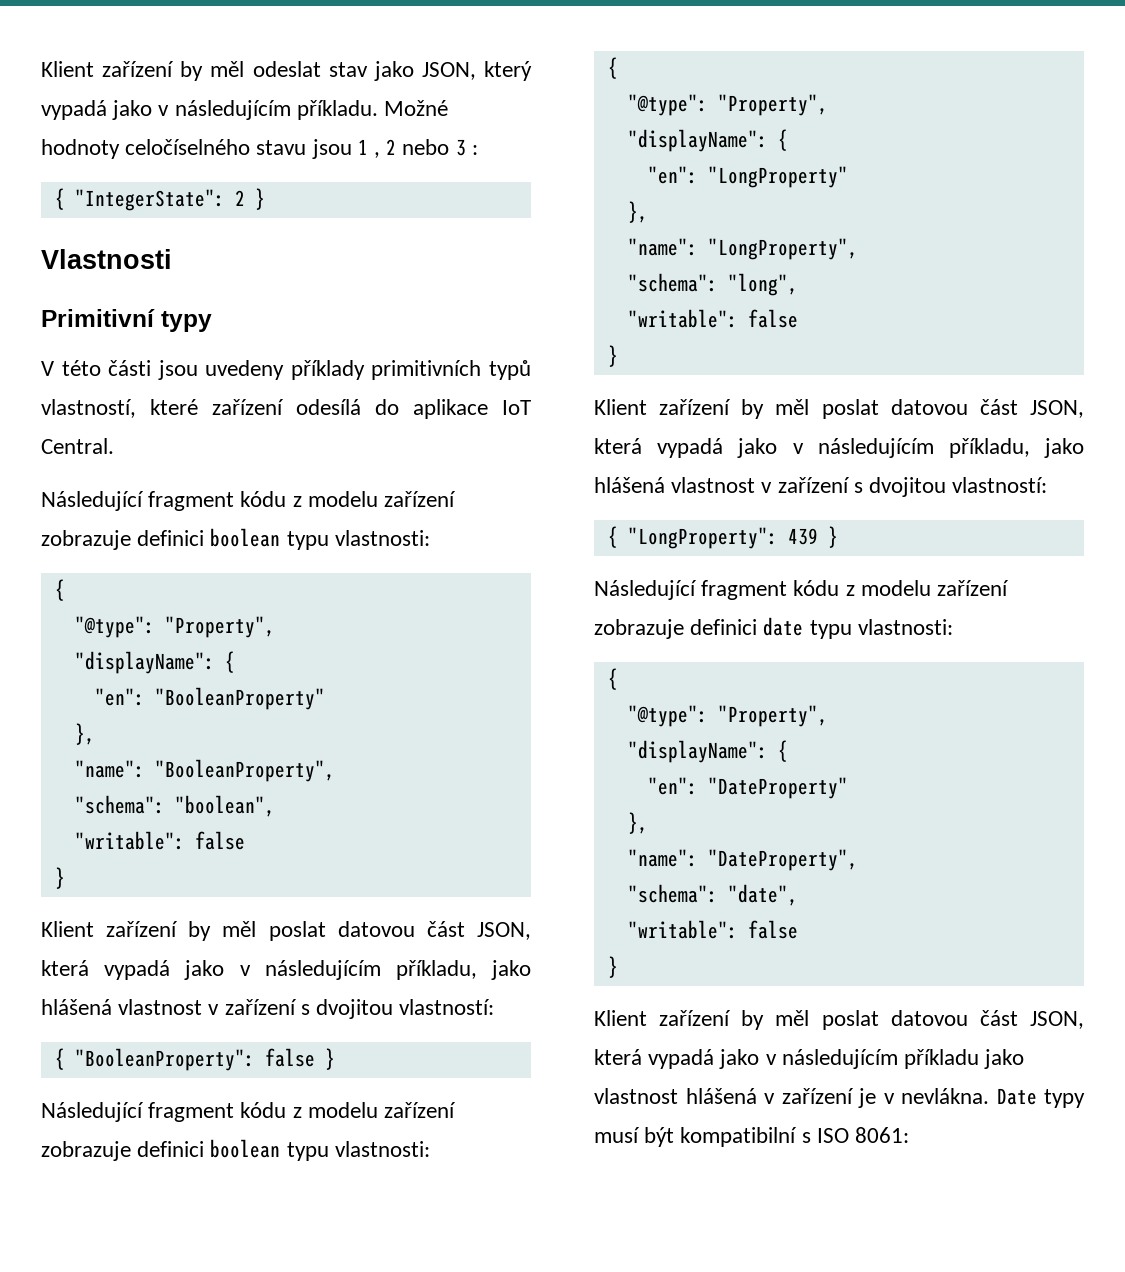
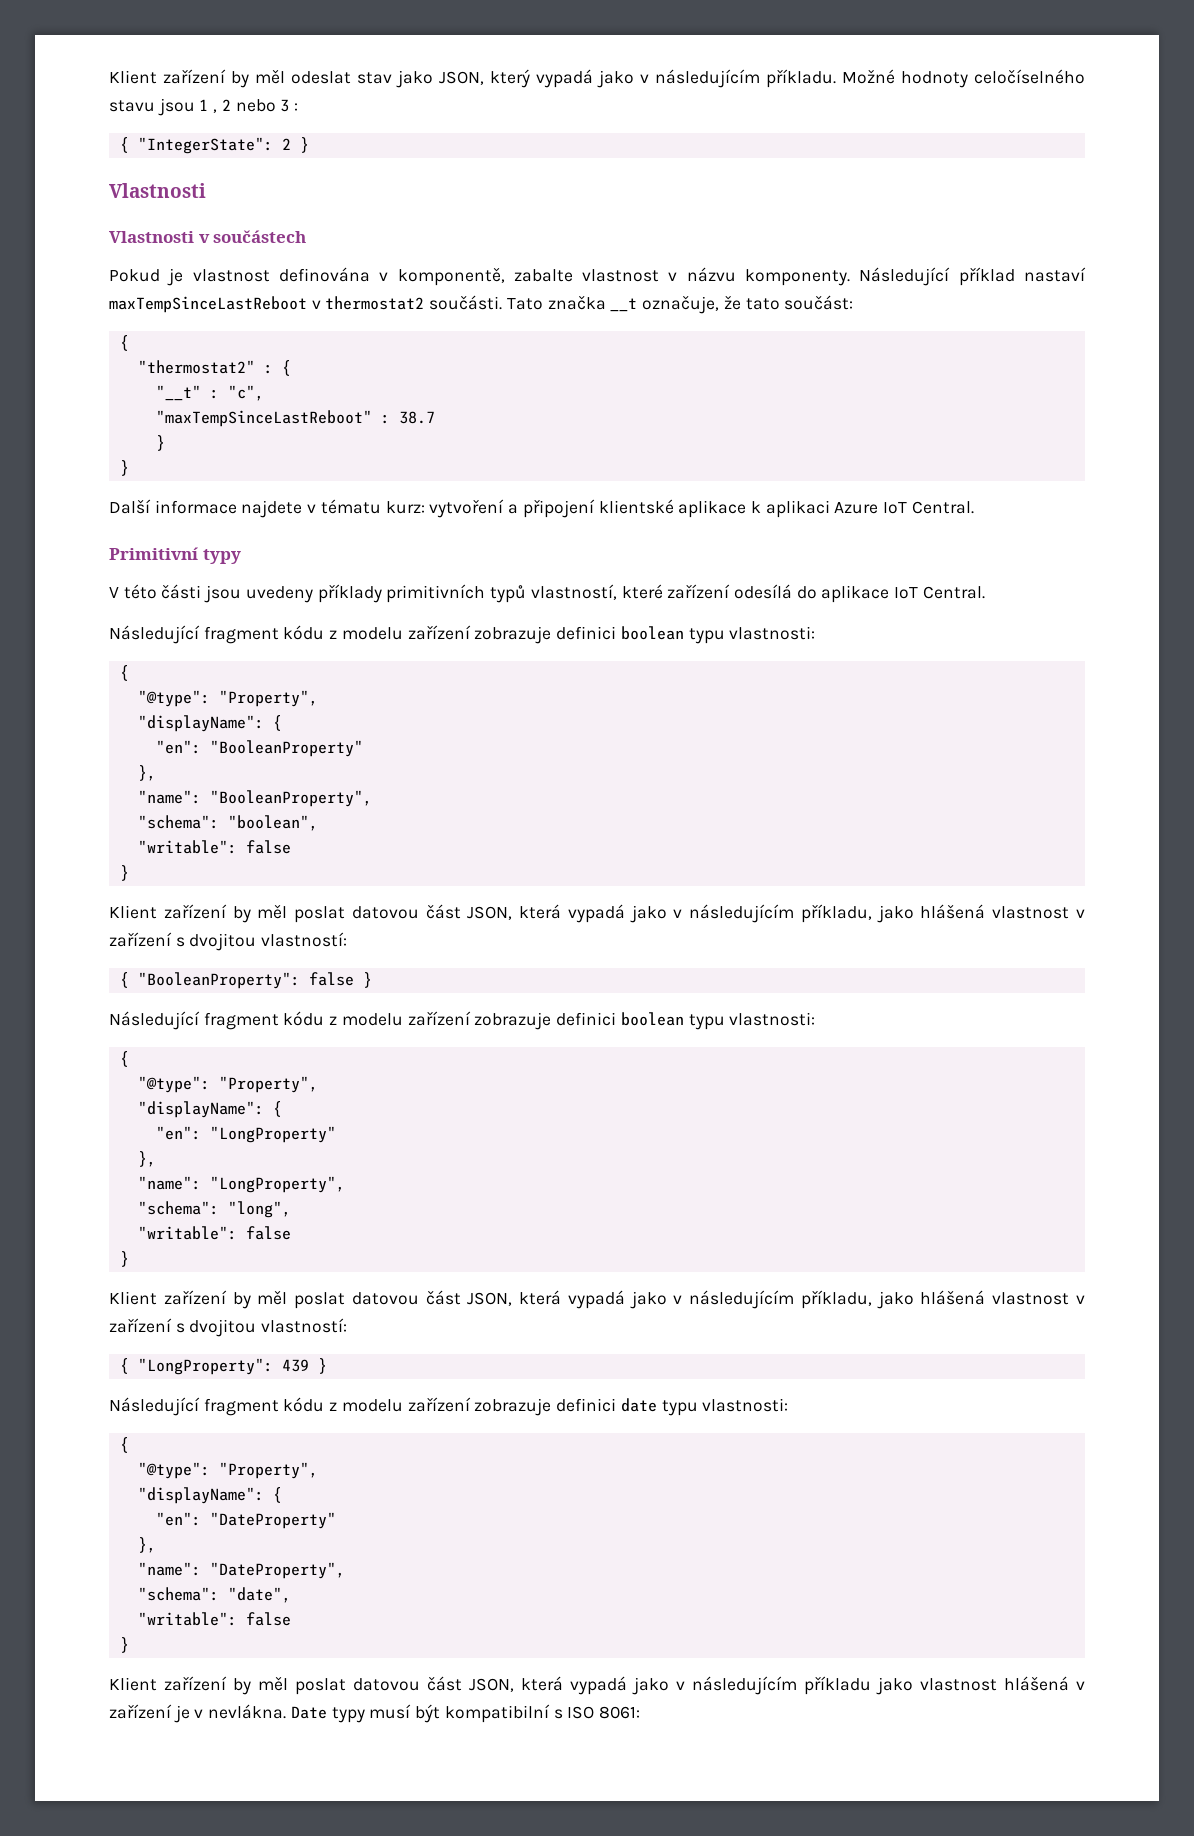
+ Vlastnosti v součástech
+ Pokud je vlastnost definována v komponentě, zabalte vlastnost v názvu komponenty. Následující příklad nastaví maxTempSinceLastReboot v thermostat2 součásti. Tato značka __t označuje, že tato součást:
+ {
+ "thermostat2" : {
+ "__t" : "c",
+ "maxTempSinceLastReboot" : 38.7
+ }
+ }
+ Další informace najdete v tématu kurz: vytvoření a připojení klientské aplikace k aplikaci Azure IoT Central.

